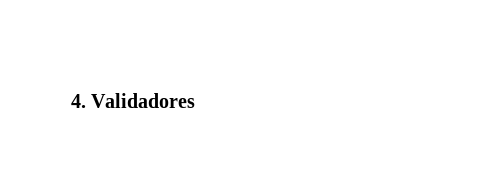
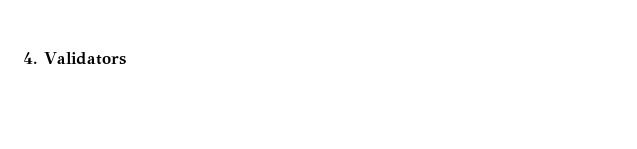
- 4. Validadores
+ 4. Validators

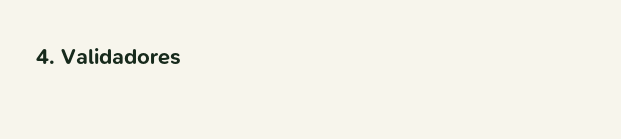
- 4. Validators
+ 4. Validadores

